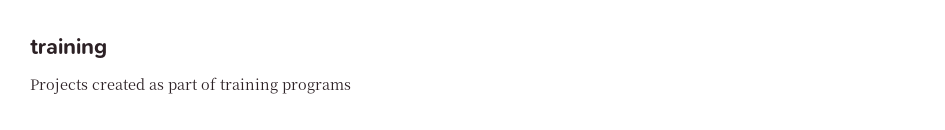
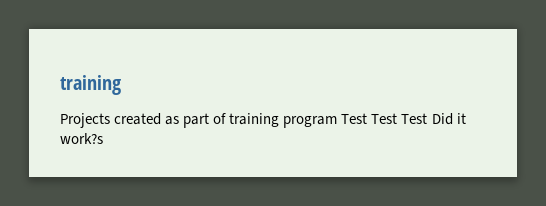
- Projects created as part of training programs
+ Projects created as part of training program Test Test Test Did it work?s

